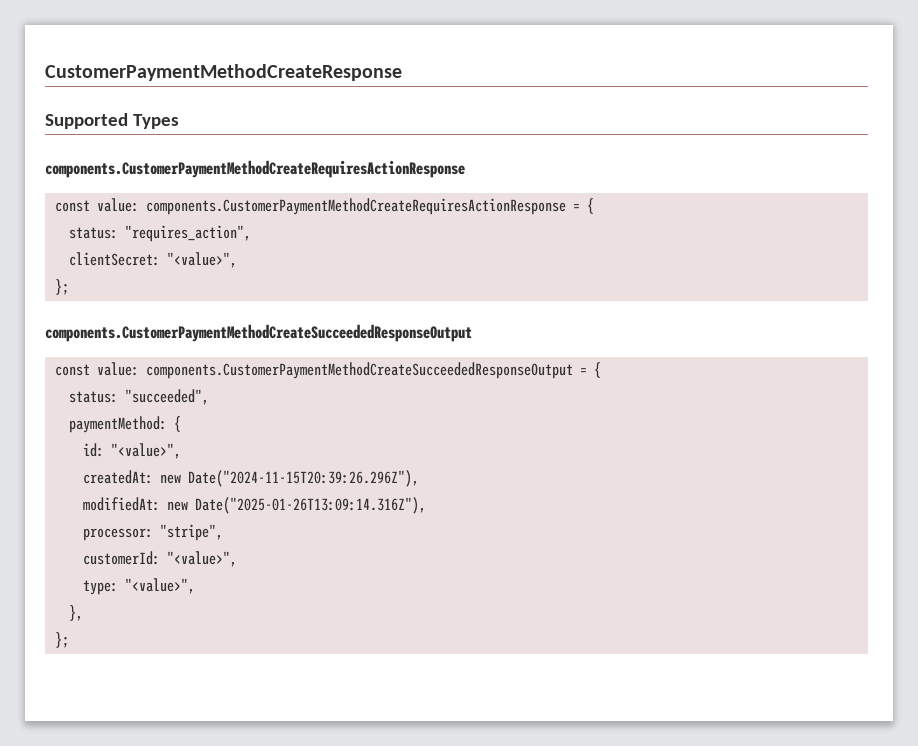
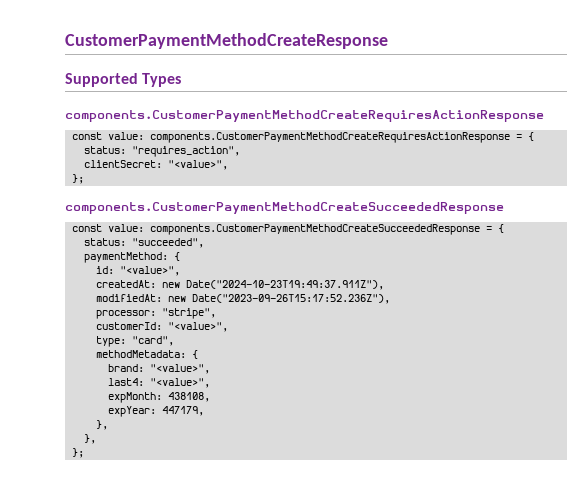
  clientSecret: "<value>",
  };
- components.CustomerPaymentMethodCreateSucceededResponseOutput
- const value: components.CustomerPaymentMethodCreateSucceededResponseOutput = {
+ components.CustomerPaymentMethodCreateSucceededResponse
+ const value: components.CustomerPaymentMethodCreateSucceededResponse = {
- createdAt: new Date("2024-11-15T20:39:26.296Z"),
+ createdAt: new Date("2024-10-23T19:49:37.911Z"),
- modifiedAt: new Date("2025-01-26T13:09:14.316Z"),
+ modifiedAt: new Date("2023-09-26T15:17:52.236Z"),
- type: "<value>",
+ type: "card",
+ methodMetadata: {
+ brand: "<value>",
+ last4: "<value>",
+ expMonth: 438108,
+ expYear: 447179,
+ },

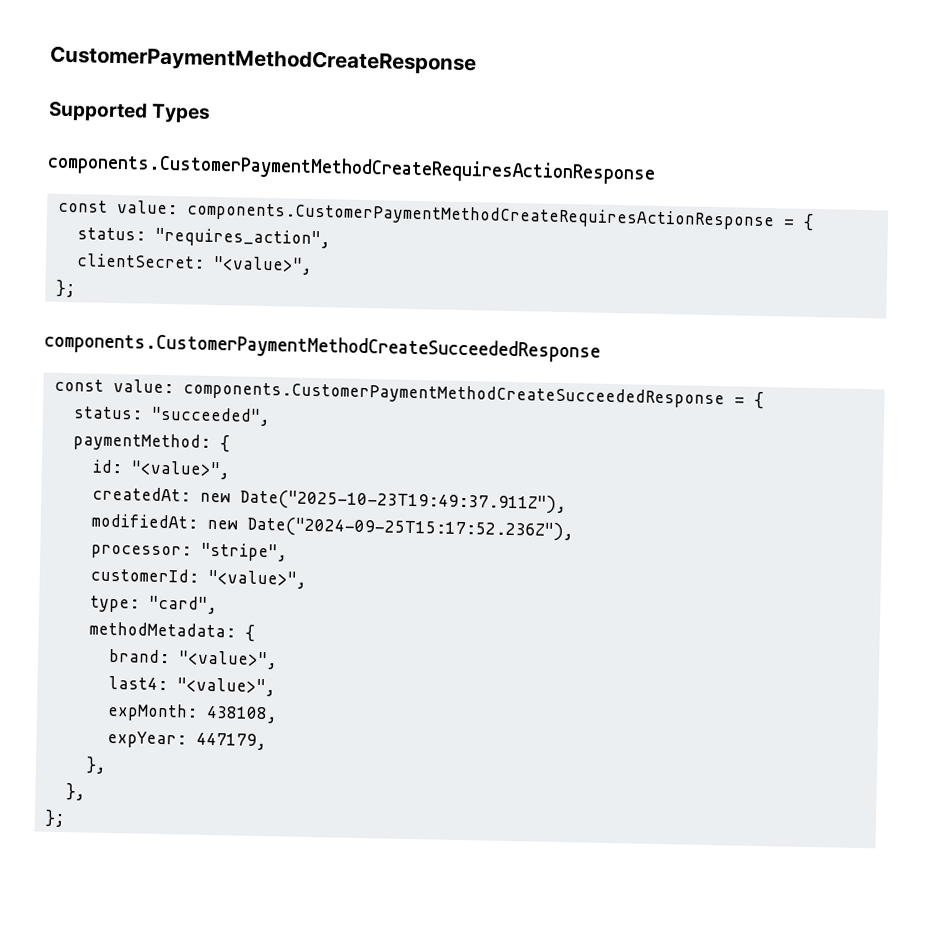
- createdAt: new Date("2024-10-23T19:49:37.911Z"),
+ createdAt: new Date("2025-10-23T19:49:37.911Z"),
- modifiedAt: new Date("2023-09-26T15:17:52.236Z"),
+ modifiedAt: new Date("2024-09-25T15:17:52.236Z"),

